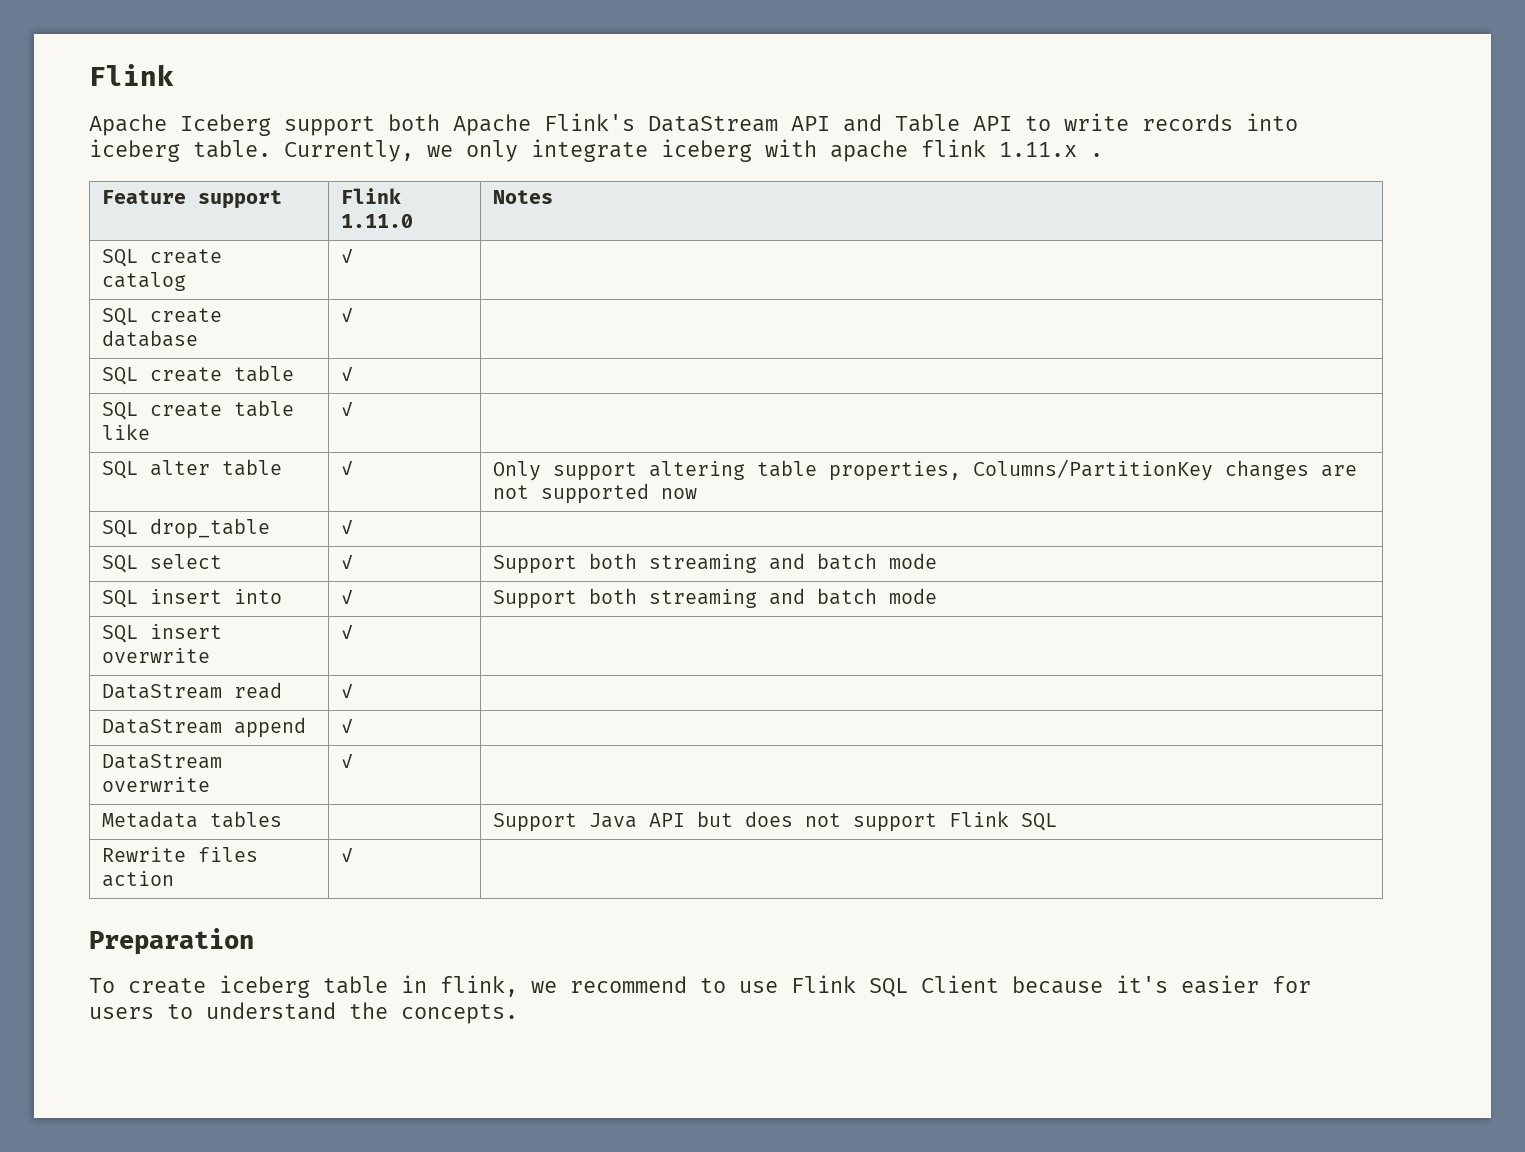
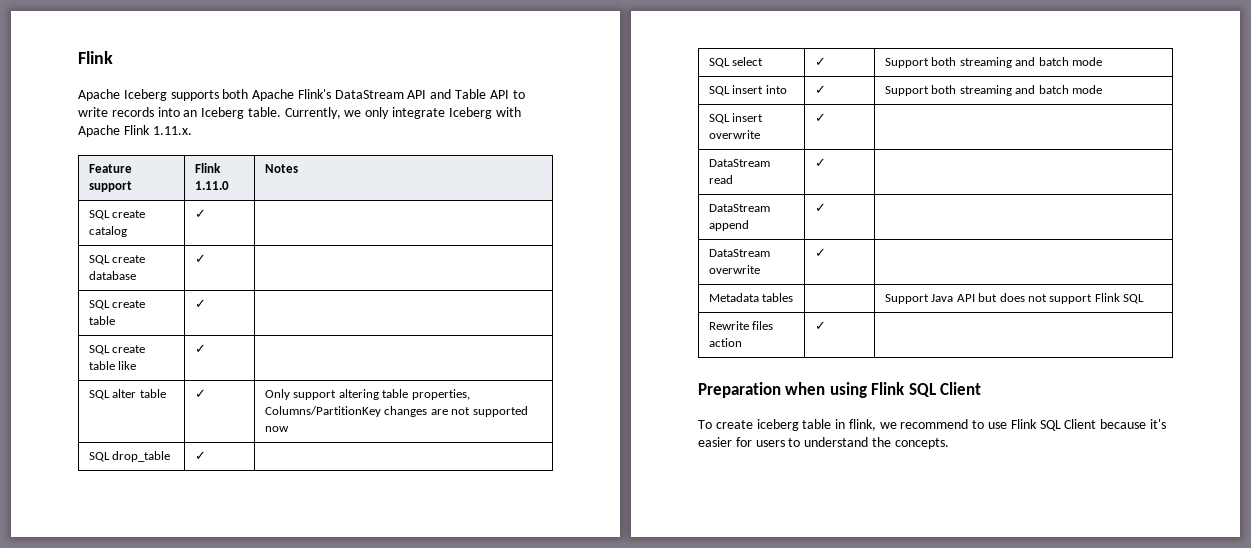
- Apache Iceberg support both Apache Flink's DataStream API and Table API to write records into iceberg table.
+ Apache Iceberg supports both Apache Flink's DataStream API and Table API to write records into an Iceberg table.
- Currently, we only integrate iceberg with apache flink 1.11.x .
+ Currently, we only integrate Iceberg with Apache Flink 1.11.x.
- Preparation
+ Preparation when using Flink SQL Client

